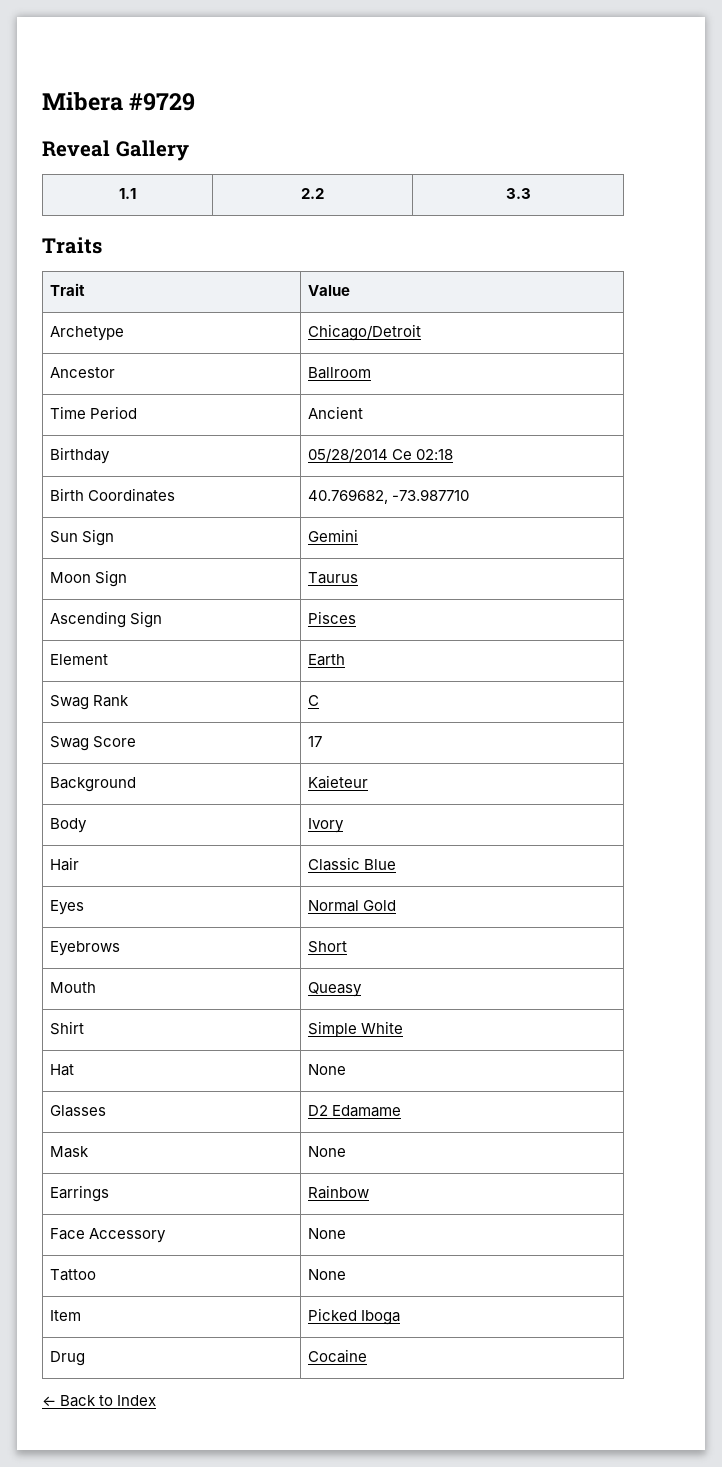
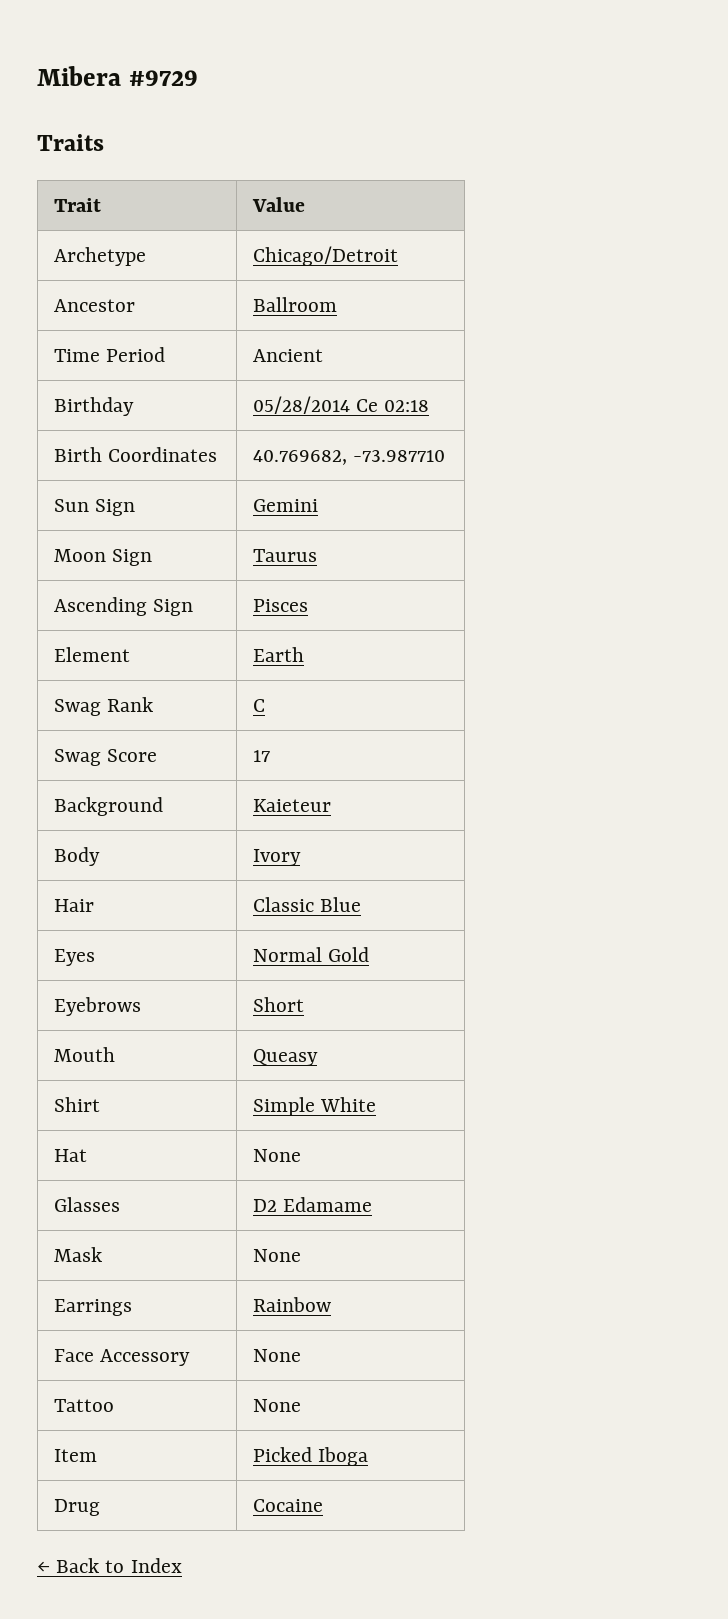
- Reveal Gallery
- 1.1 | 2.2 | 3.3

